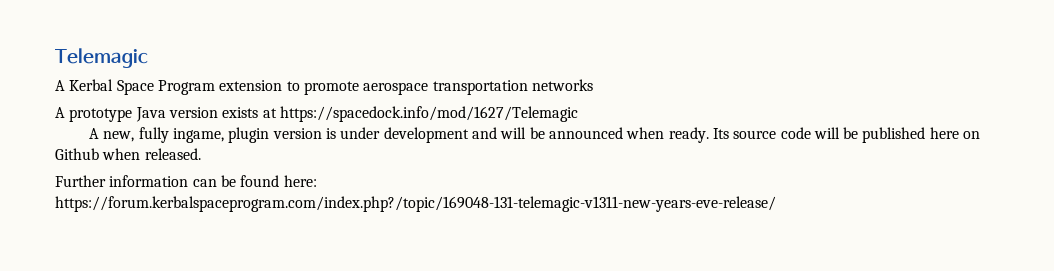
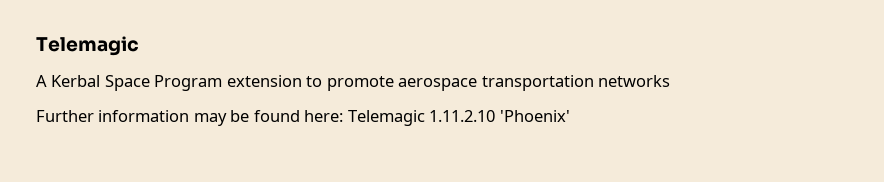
- A prototype Java version exists at https://spacedock.info/mod/1627/Telemagic
- A new, fully ingame, plugin version is under development and will be announced when ready. Its source code will be published here on Github when released.
- Further information can be found here: https://forum.kerbalspaceprogram.com/index.php?/topic/169048-131-telemagic-v1311-new-years-eve-release/
+ Further information may be found here: Telemagic 1.11.2.10 'Phoenix'

